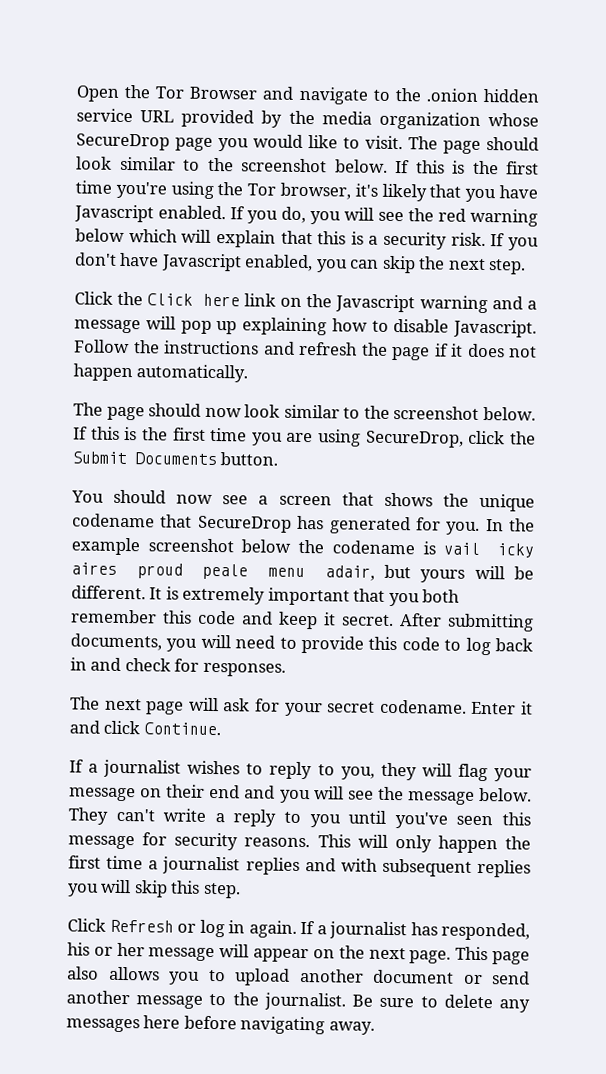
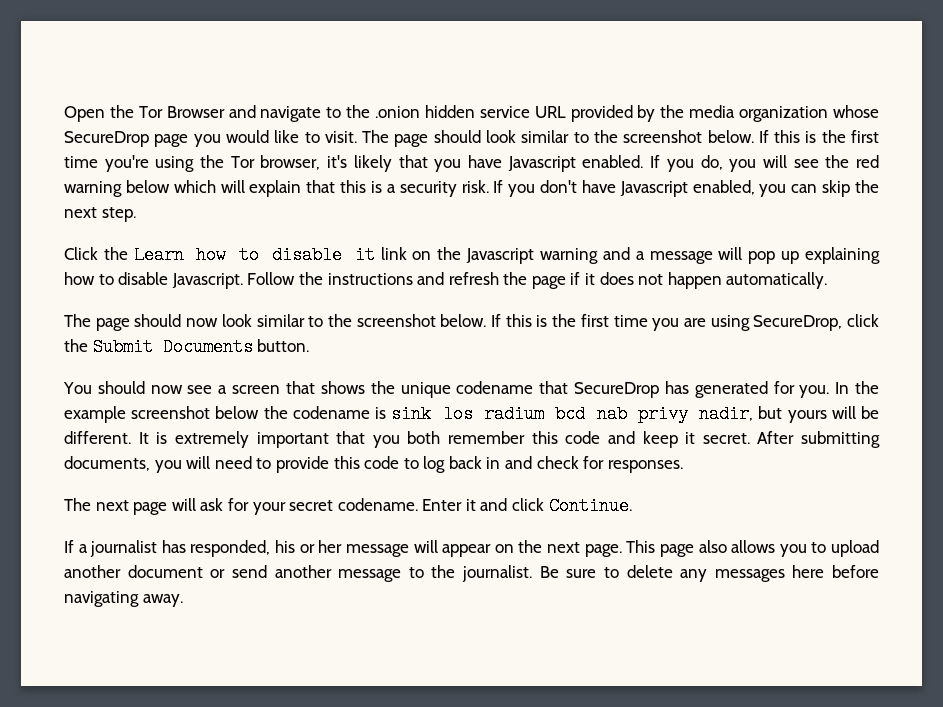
- Click the Click here link on the Javascript warning and a message will pop up explaining how to disable Javascript.
+ Click the Learn how to disable it link on the Javascript warning and a message will pop up explaining how to disable Javascript.
- In the example screenshot below the codename is vail icky aires proud peale menu adair, but yours will be different.
+ In the example screenshot below the codename is sink los radium bcd nab privy nadir, but yours will be different.
- If a journalist wishes to reply to you, they will flag your message on their end and you will see the message below. They can't write a reply to you until you've seen this message for security reasons. This will only happen the first time a journalist replies and with subsequent replies you will skip this step.
- Click Refresh or log in again. If a journalist has responded, his or her message will appear on the next page.
+ If a journalist has responded, his or her message will appear on the next page.

